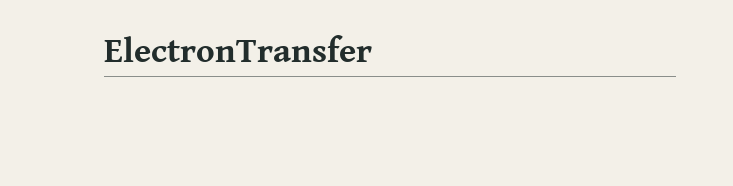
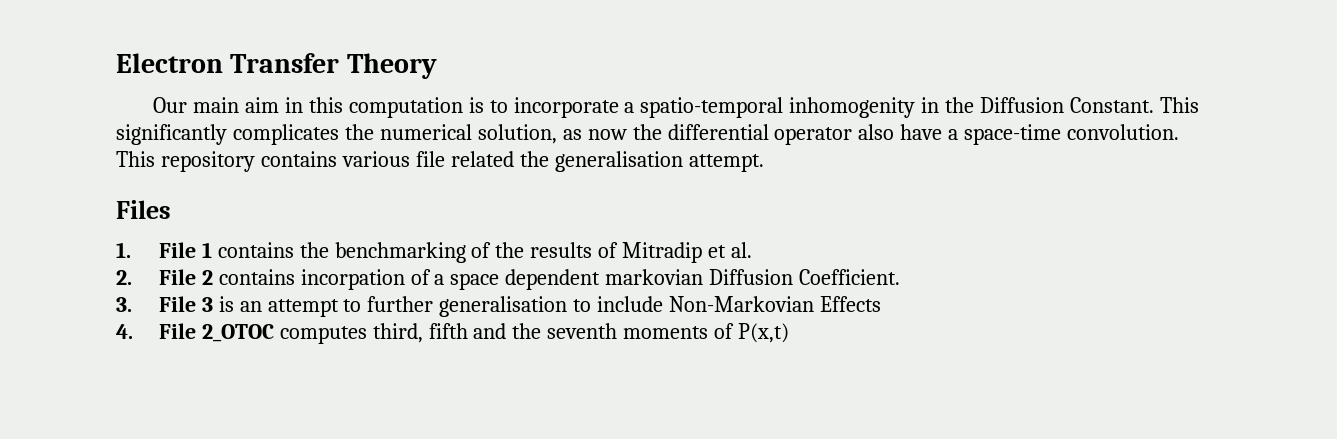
- ElectronTransfer
+ Electron Transfer Theory
+ Our main aim in this computation is to incorporate a spatio-temporal inhomogenity in the Diffusion Constant. This significantly complicates the numerical solution, as now the differential operator also have a space-time convolution. This repository contains various file related the generalisation attempt.
+ Files
+ 1. File 1 contains the benchmarking of the results of Mitradip et al.
+ 2. File 2 contains incorpation of a space dependent markovian Diffusion Coefficient.
+ 3. File 3 is an attempt to further generalisation to include Non-Markovian Effects
+ 4. File 2_OTOC computes third, fifth and the seventh moments of P(x,t)

